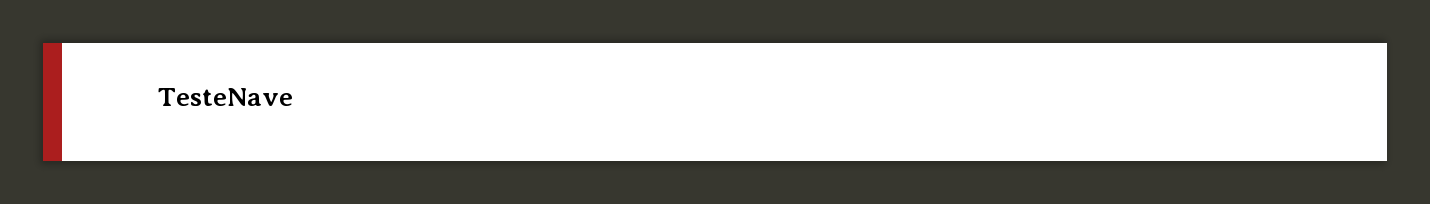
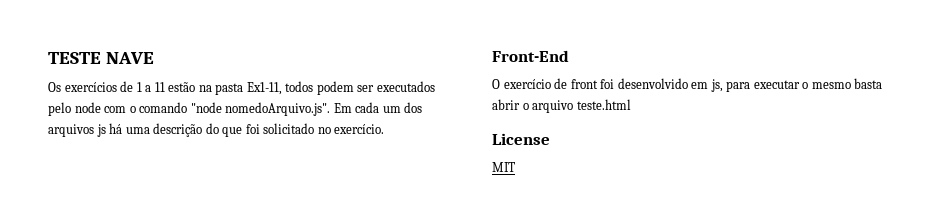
- TesteNave
+ TESTE NAVE
+ Os exercícios de 1 a 11 estão na pasta Ex1-11, todos podem ser executados pelo node com o comando "node nomedoArquivo.js". Em cada um dos arquivos js há uma descrição do que foi solicitado no exercício.
+ Front-End
+ O exercício de front foi desenvolvido em js, para executar o mesmo basta abrir o arquivo teste.html
+ License
+ MIT

